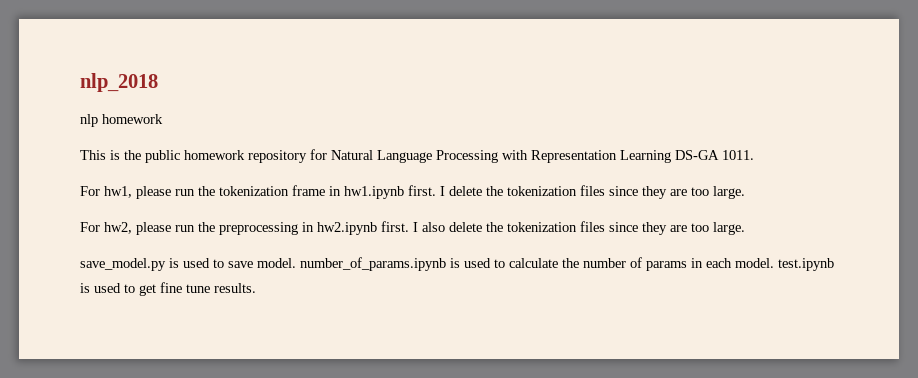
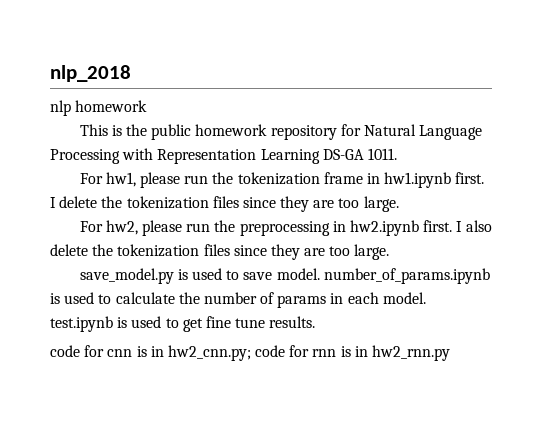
+ code for cnn is in hw2_cnn.py; code for rnn is in hw2_rnn.py

